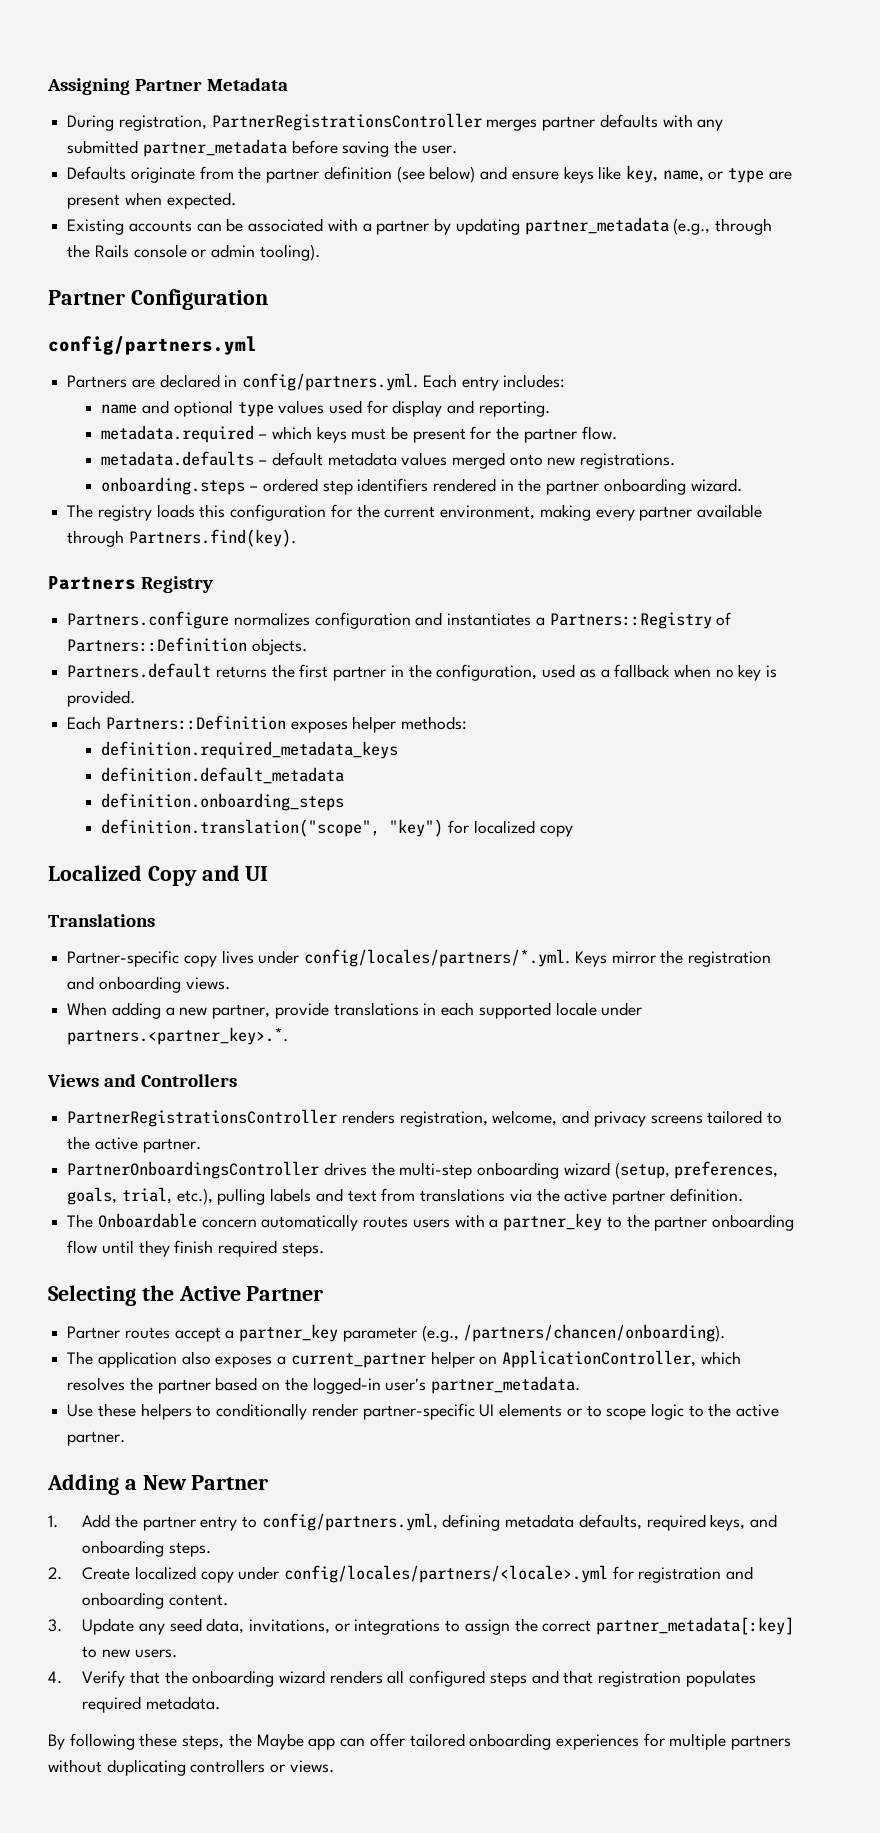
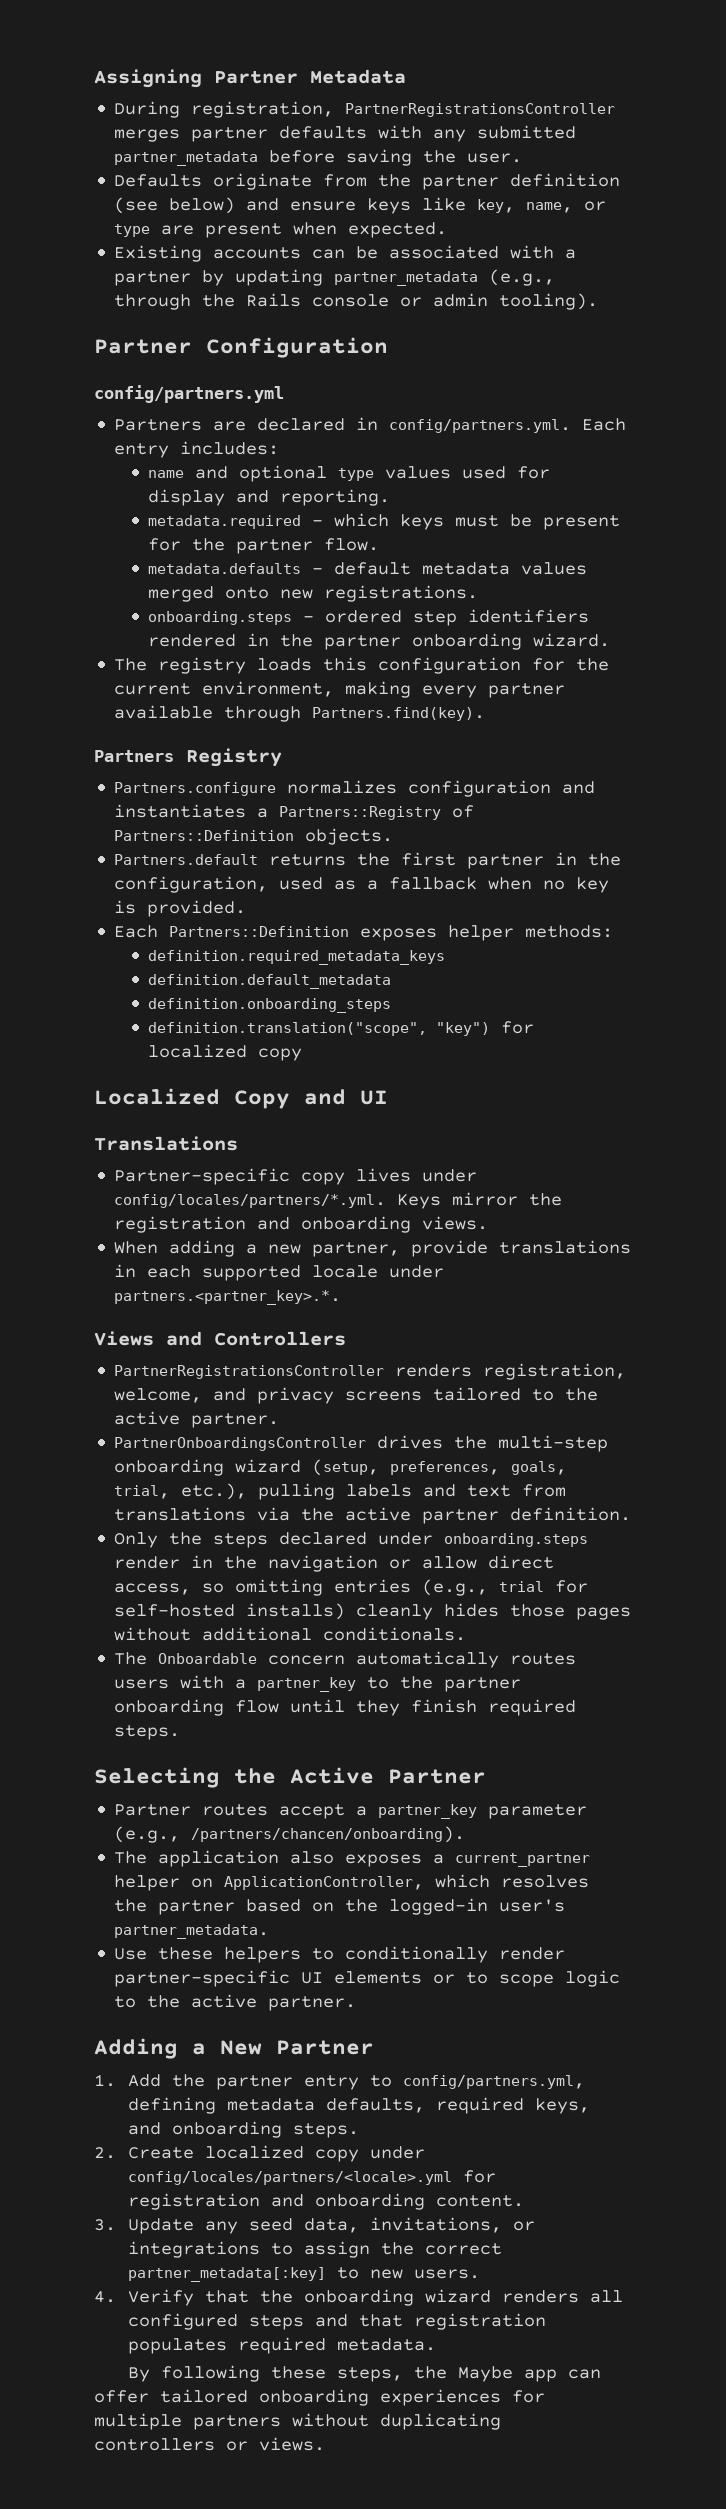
+ Only the steps declared under onboarding.steps render in the navigation or allow direct access, so omitting entries (e.g., trial for self-hosted installs) cleanly hides those pages without additional conditionals.

